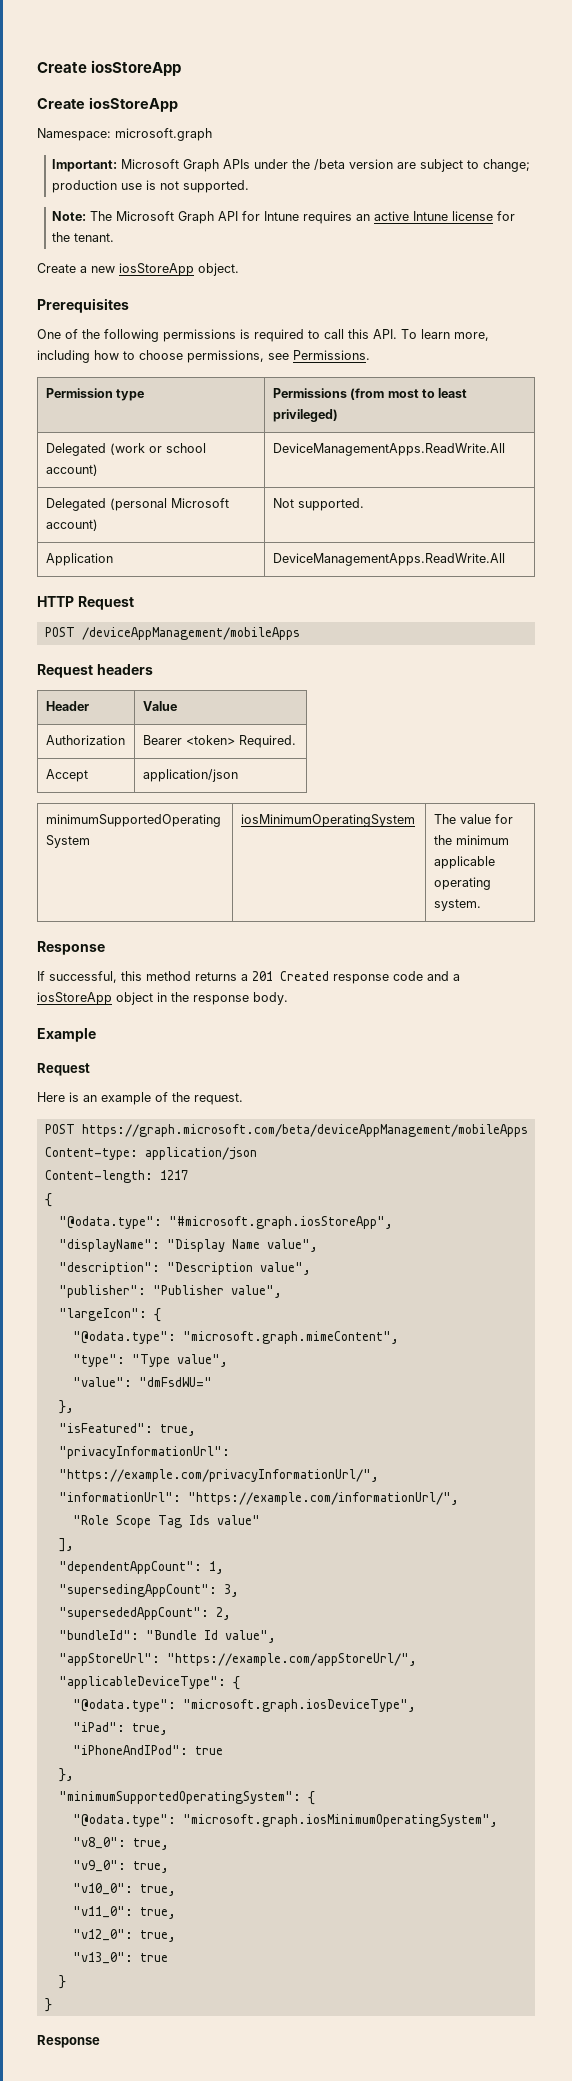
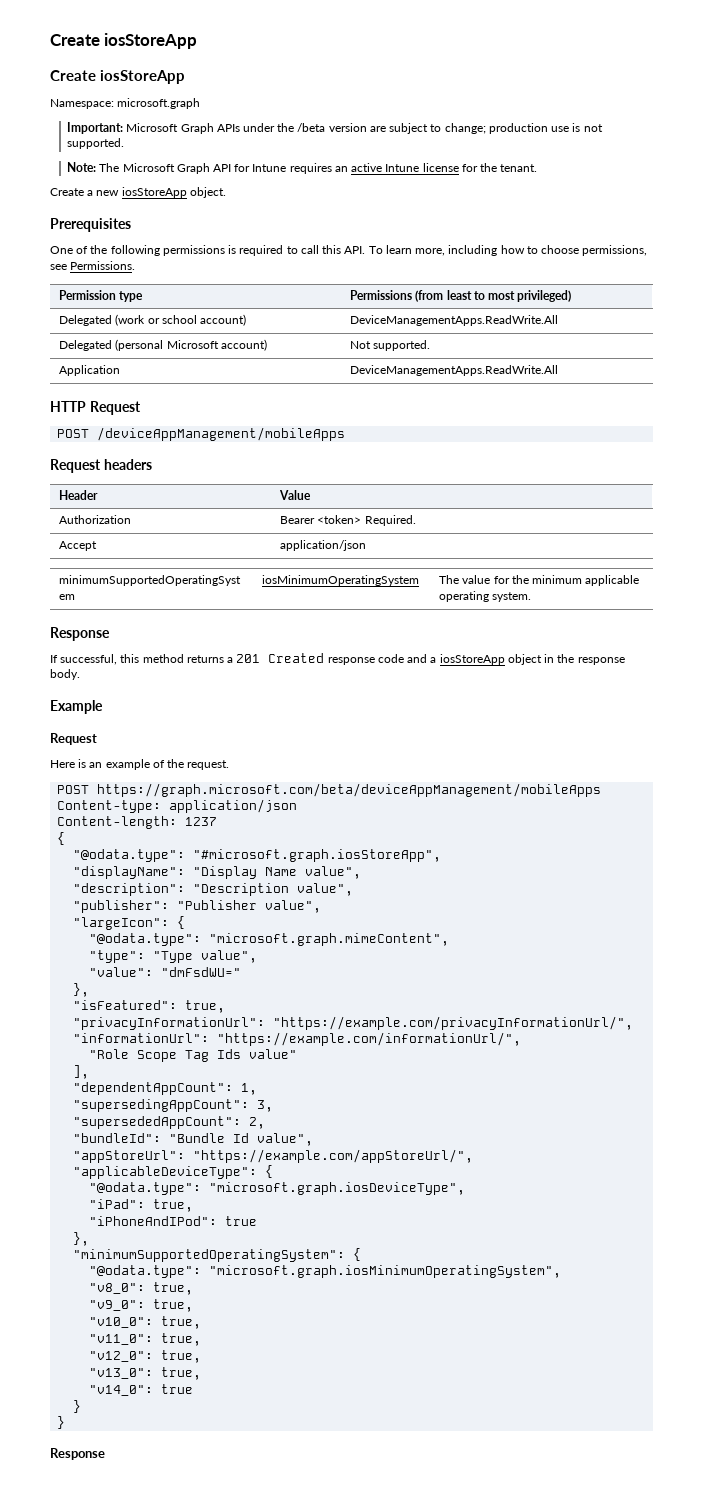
- Permission type | Permissions (from most to least privileged)
+ Permission type | Permissions (from least to most privileged)
- Content-length: 1217
+ Content-length: 1237
- "v13_0": true
+ "v13_0": true,
+ "v14_0": true

